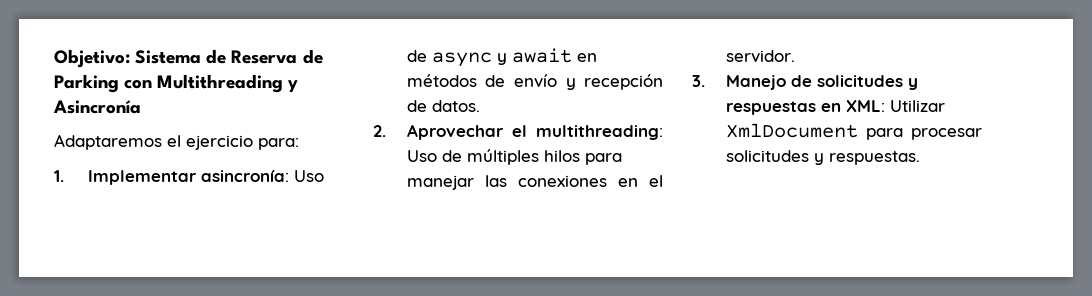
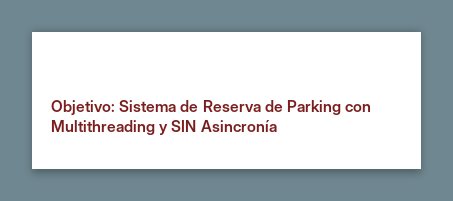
- Objetivo: Sistema de Reserva de Parking con Multithreading y Asincronía
+ Objetivo: Sistema de Reserva de Parking con Multithreading y SIN Asincronía
- Adaptaremos el ejercicio para:
- 1. Implementar asincronía: Uso de async y await en métodos de envío y recepción de datos.
- 2. Aprovechar el multithreading: Uso de múltiples hilos para manejar las conexiones en el servidor.
- 3. Manejo de solicitudes y respuestas en XML: Utilizar XmlDocument para procesar solicitudes y respuestas.

